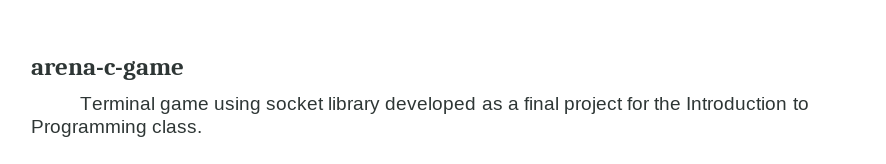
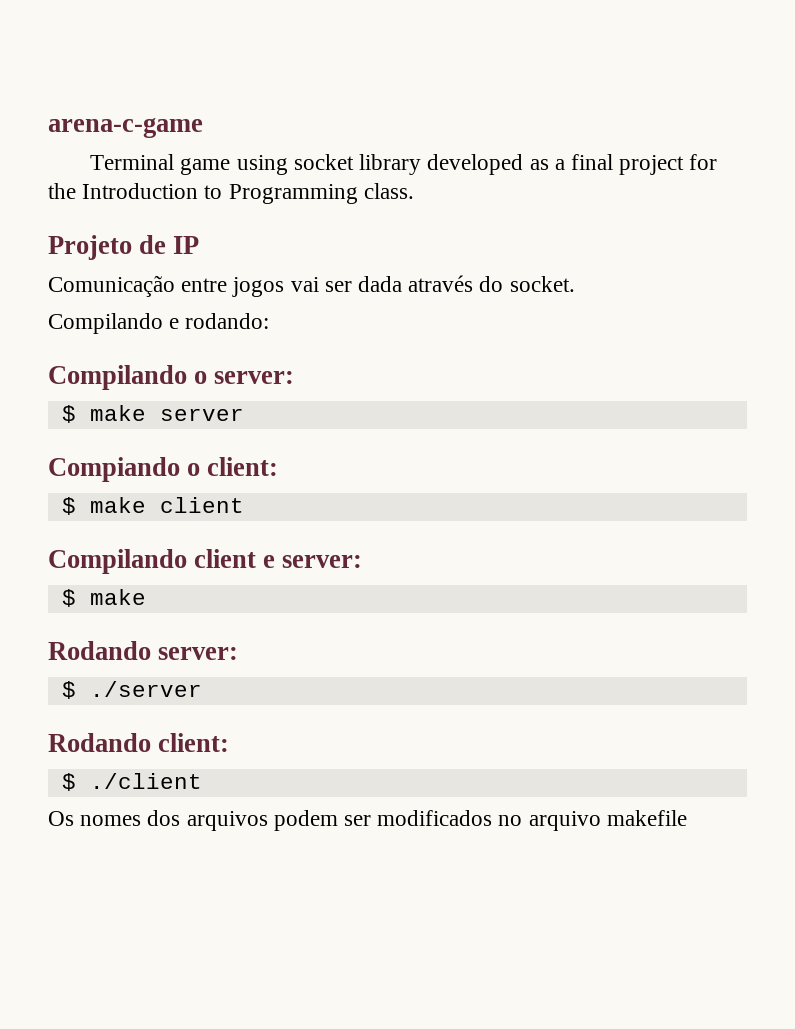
+ Projeto de IP
+ Comunicação entre jogos vai ser dada através do socket.
+ Compilando e rodando:
+ Compilando o server:
+ $ make server
+ Compiando o client:
+ $ make client
+ Compilando client e server:
+ $ make
+ Rodando server:
+ $ ./server
+ Rodando client:
+ $ ./client
+ Os nomes dos arquivos podem ser modificados no arquivo makefile

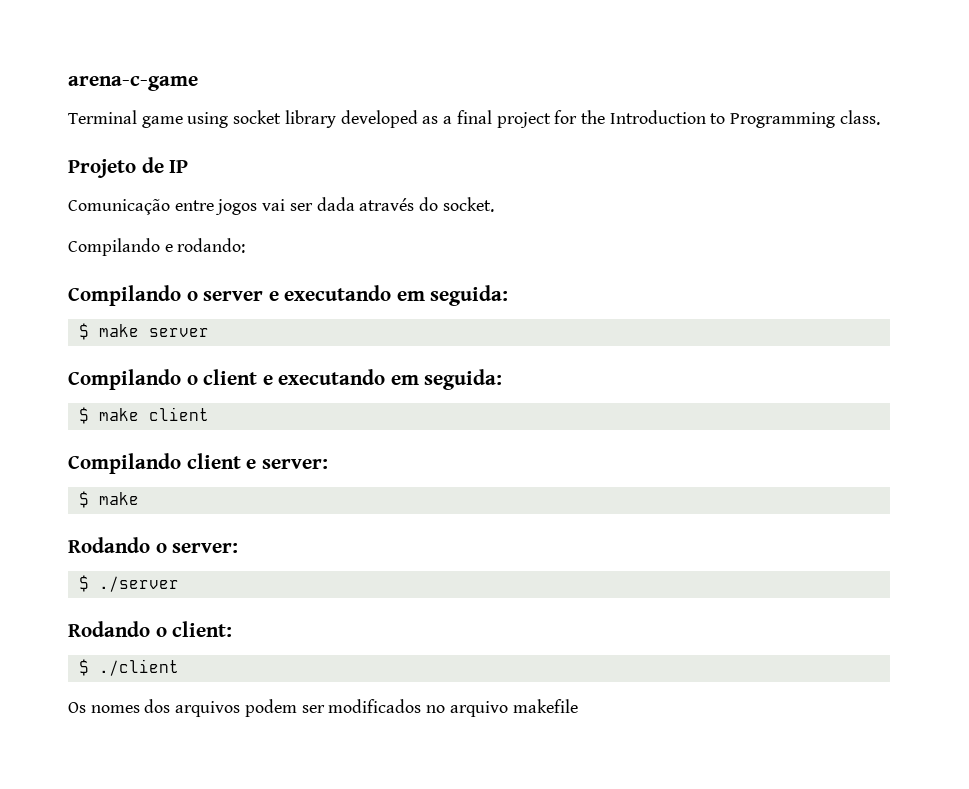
- Compilando o server:
+ Compilando o server e executando em seguida:
  $ make server
- Compiando o client:
+ Compilando o client e executando em seguida:
- Rodando server:
+ Rodando o server:
- Rodando client:
+ Rodando o client:

